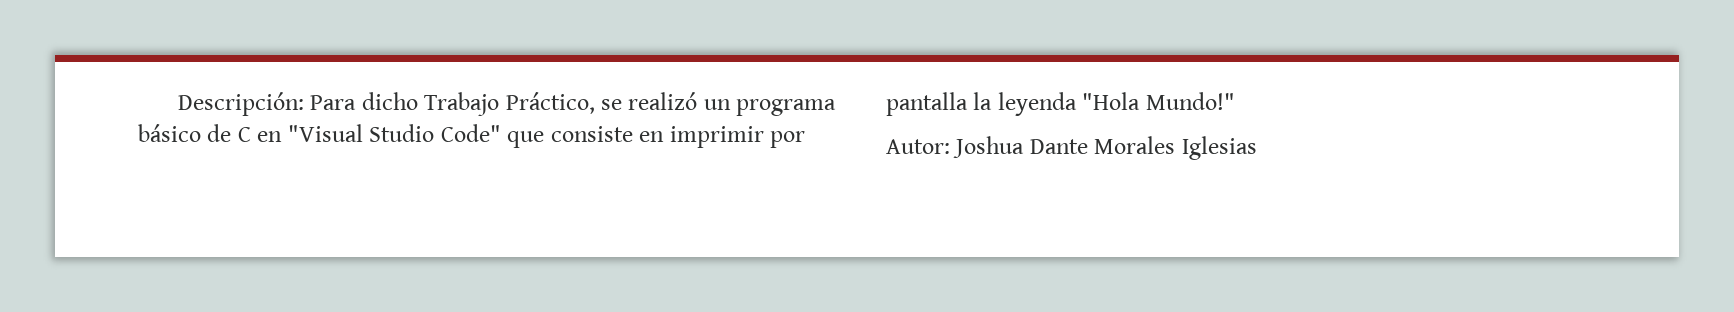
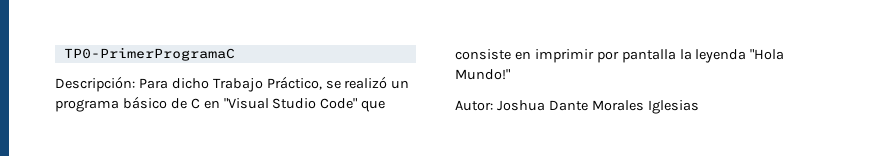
+ TP0-PrimerProgramaC

